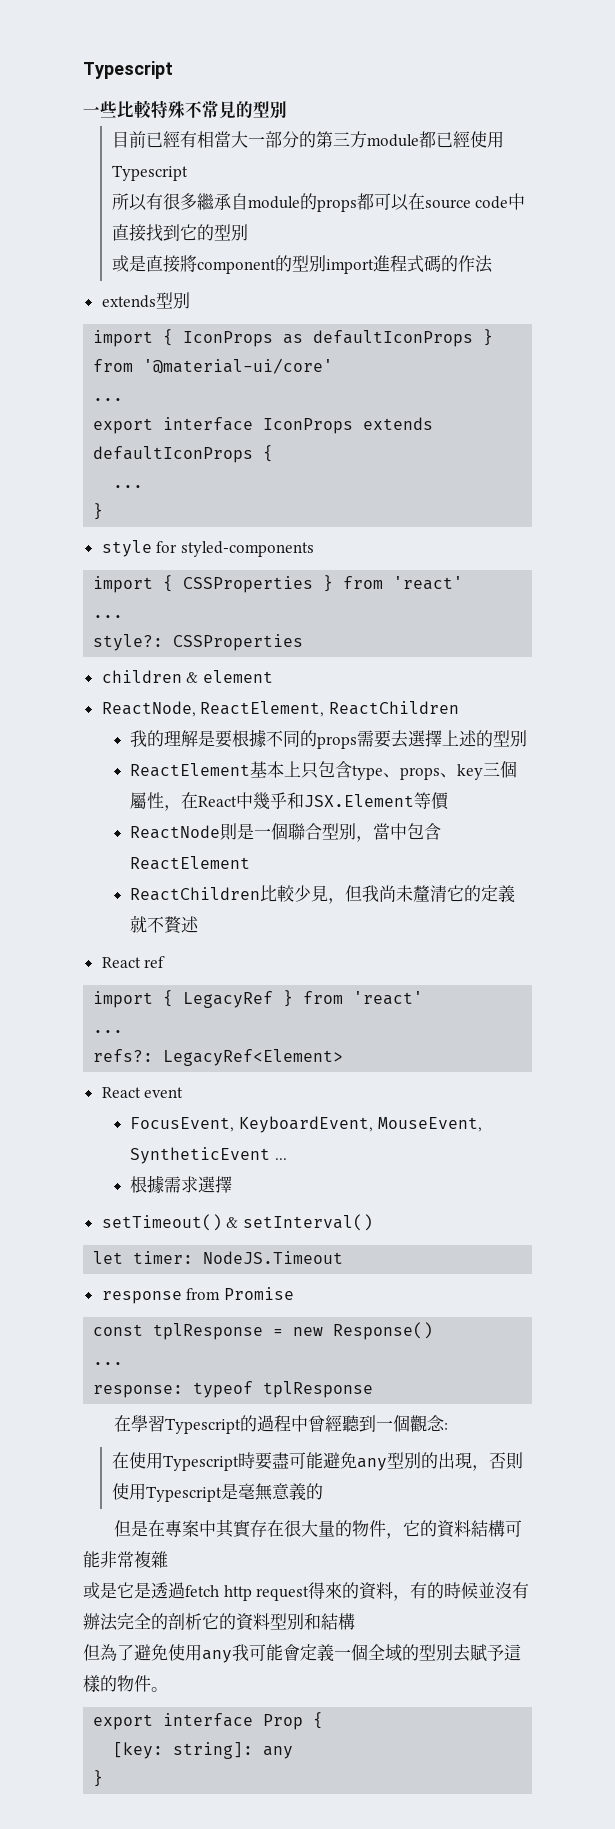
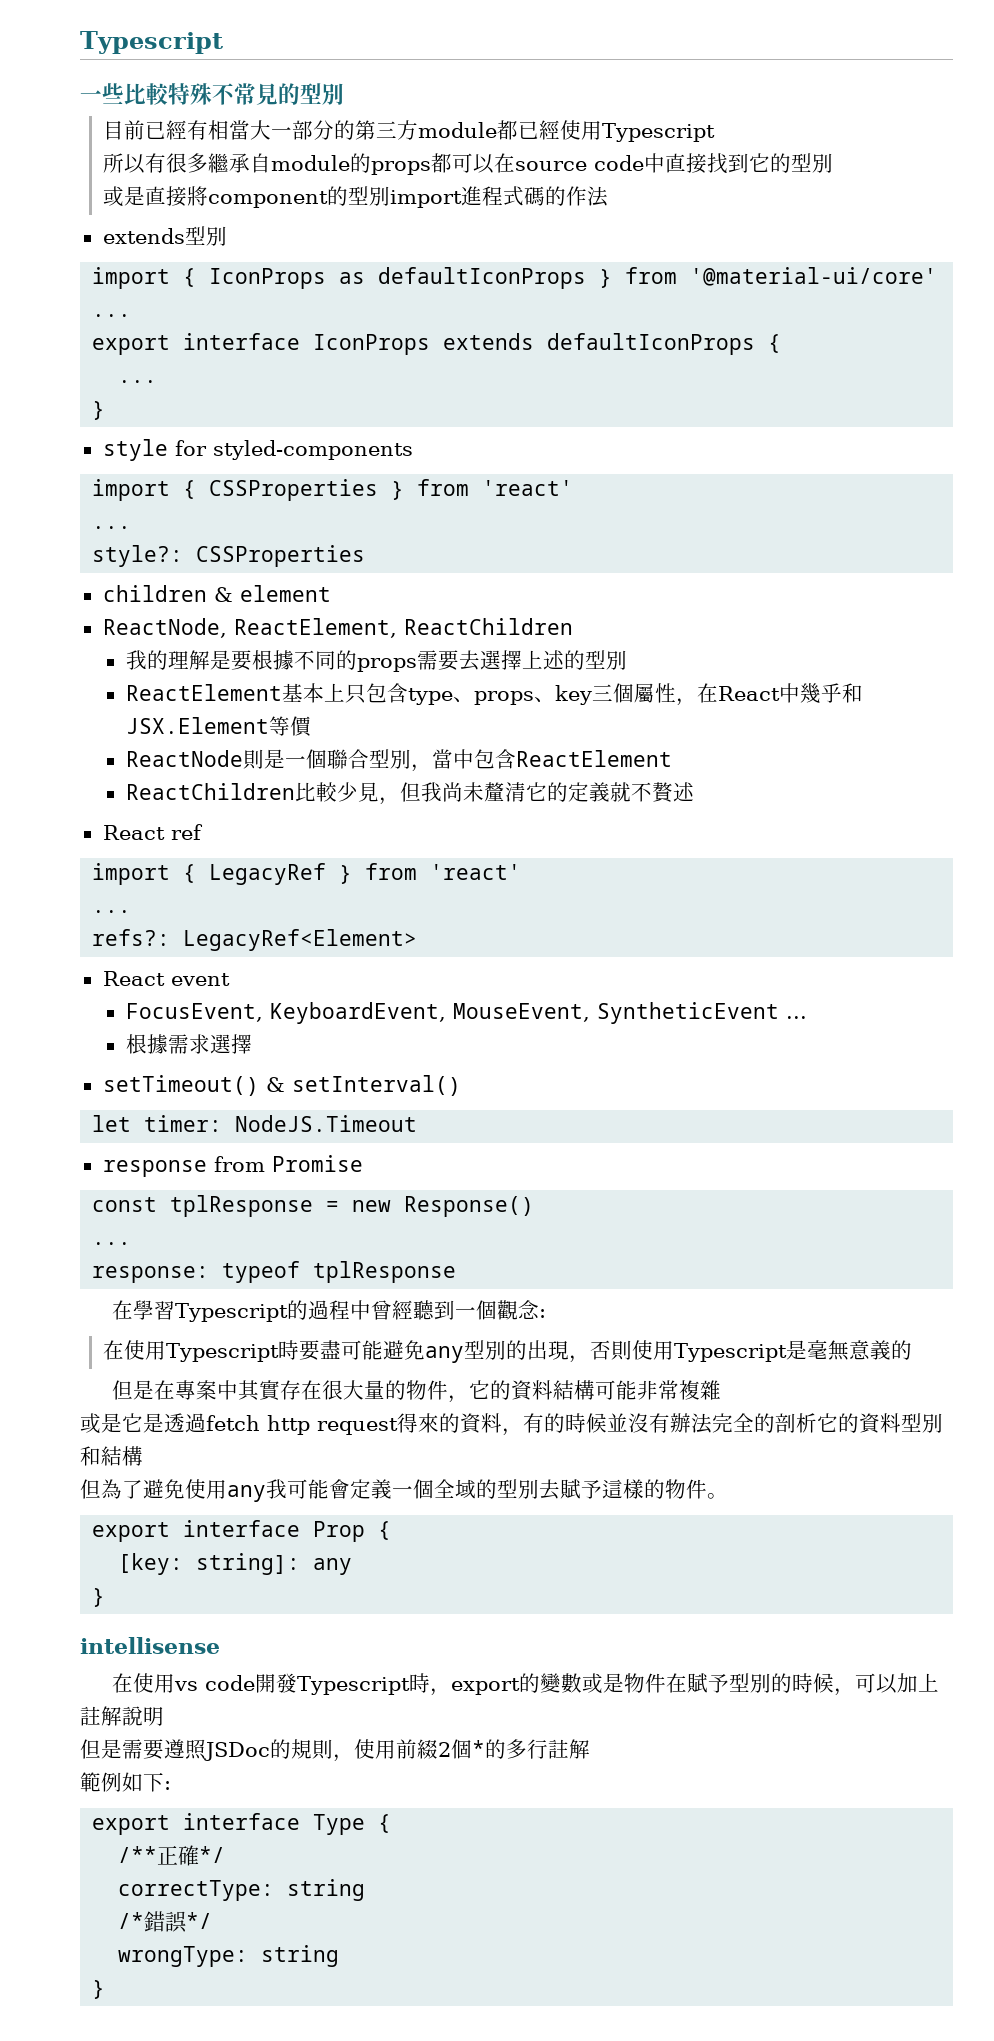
+ intellisense
+ 在使用vs code開發Typescript時，export的變數或是物件在賦予型別的時候，可以加上註解說明
+ 但是需要遵照JSDoc的規則，使用前綴2個*的多行註解
+ 範例如下:
+ export interface Type {
+ /**正確*/
+ correctType: string
+ /*錯誤*/
+ wrongType: string
+ }

